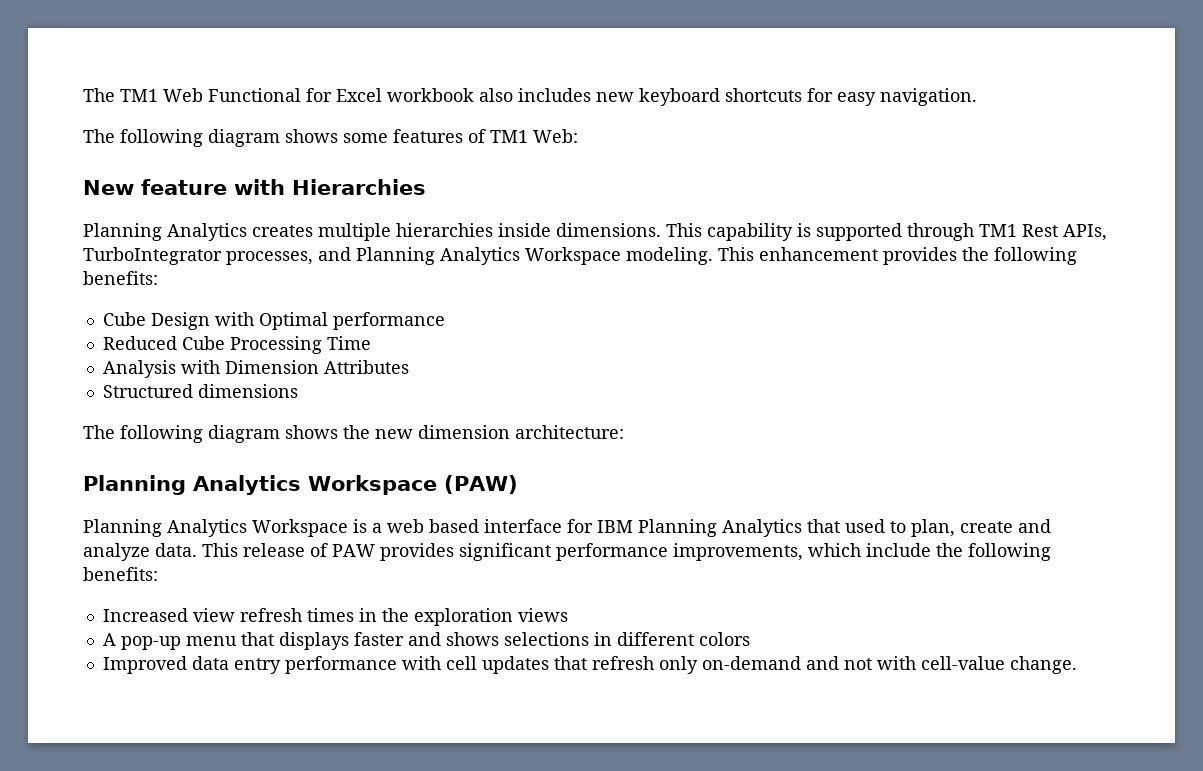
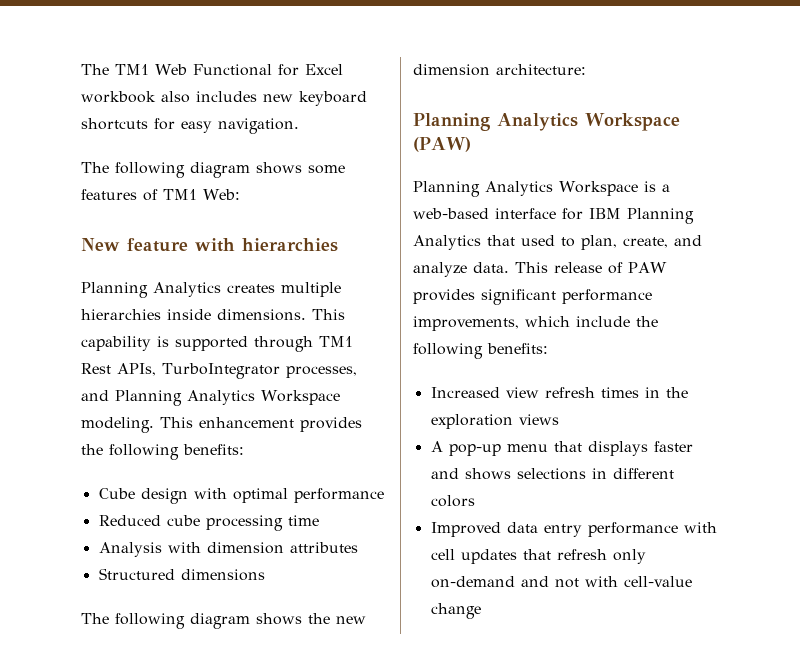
- New feature with Hierarchies
+ New feature with hierarchies
- Cube Design with Optimal performance
+ Cube design with optimal performance
- Reduced Cube Processing Time
+ Reduced cube processing time
- Analysis with Dimension Attributes
+ Analysis with dimension attributes
- Planning Analytics Workspace is a web based interface for IBM Planning Analytics that used to plan, create and analyze data.
+ Planning Analytics Workspace is a web-based interface for IBM Planning Analytics that used to plan, create, and analyze data.
- Improved data entry performance with cell updates that refresh only on-demand and not with cell-value change.
+ Improved data entry performance with cell updates that refresh only on-demand and not with cell-value change

